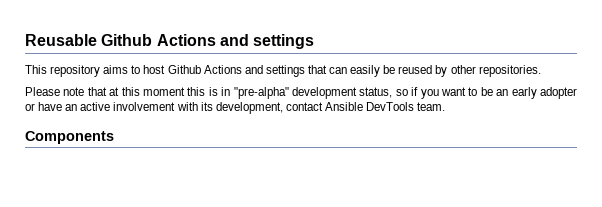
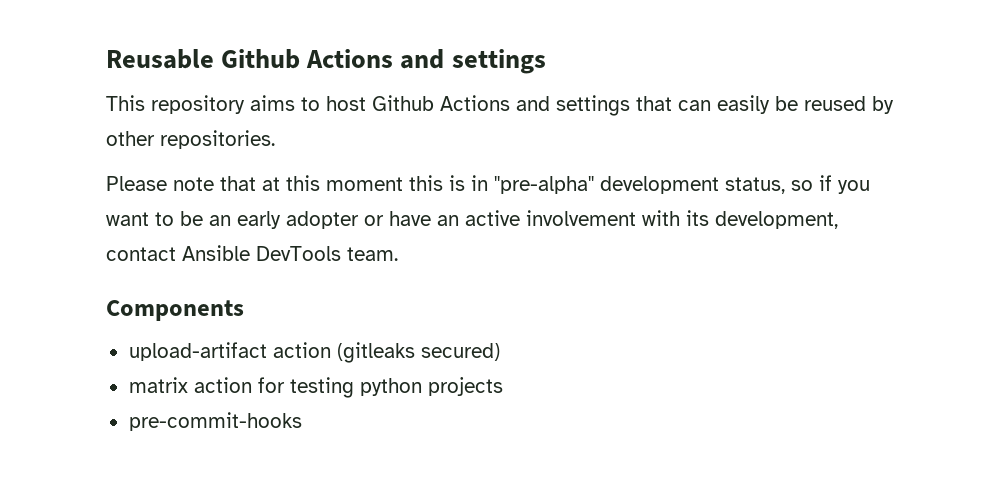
+ upload-artifact action (gitleaks secured)
+ matrix action for testing python projects
+ pre-commit-hooks

